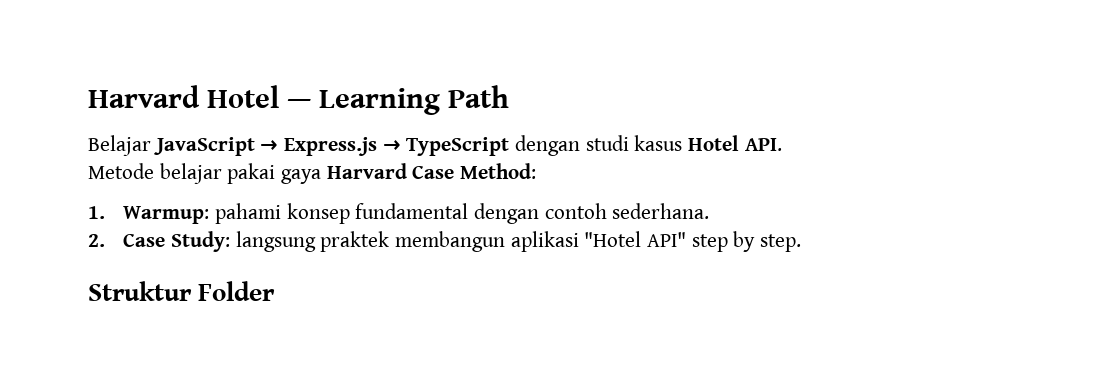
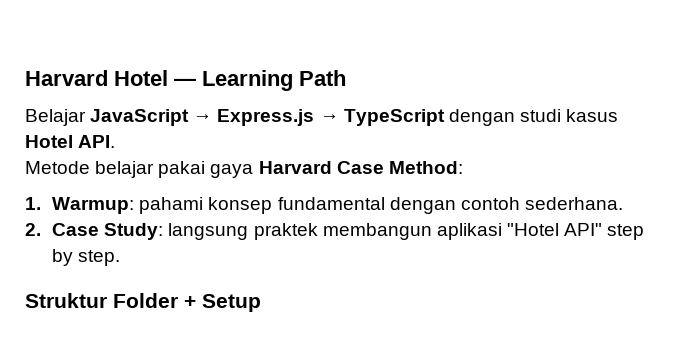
- Struktur Folder
+ Struktur Folder + Setup

